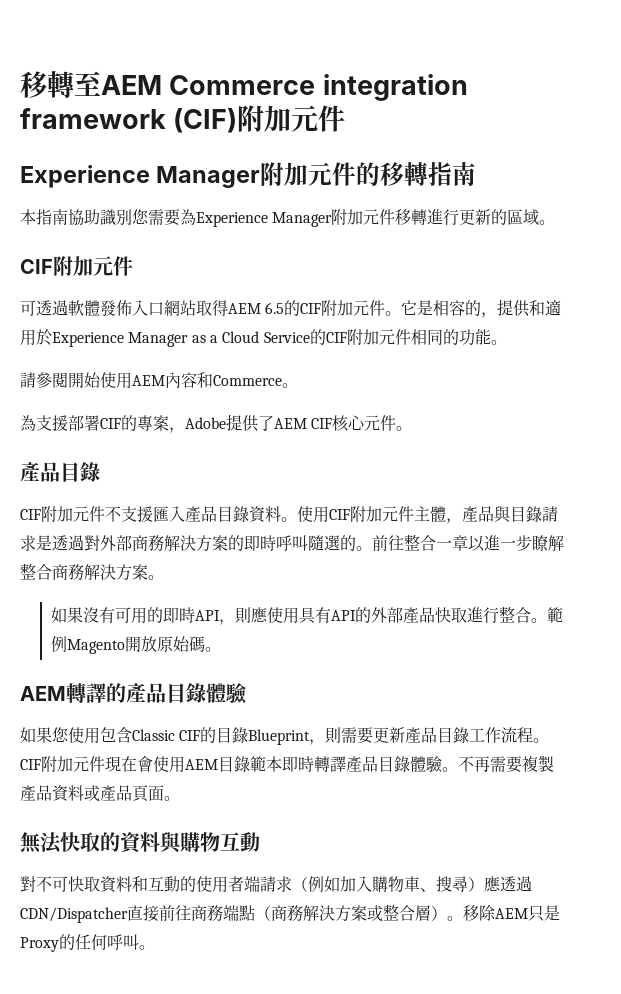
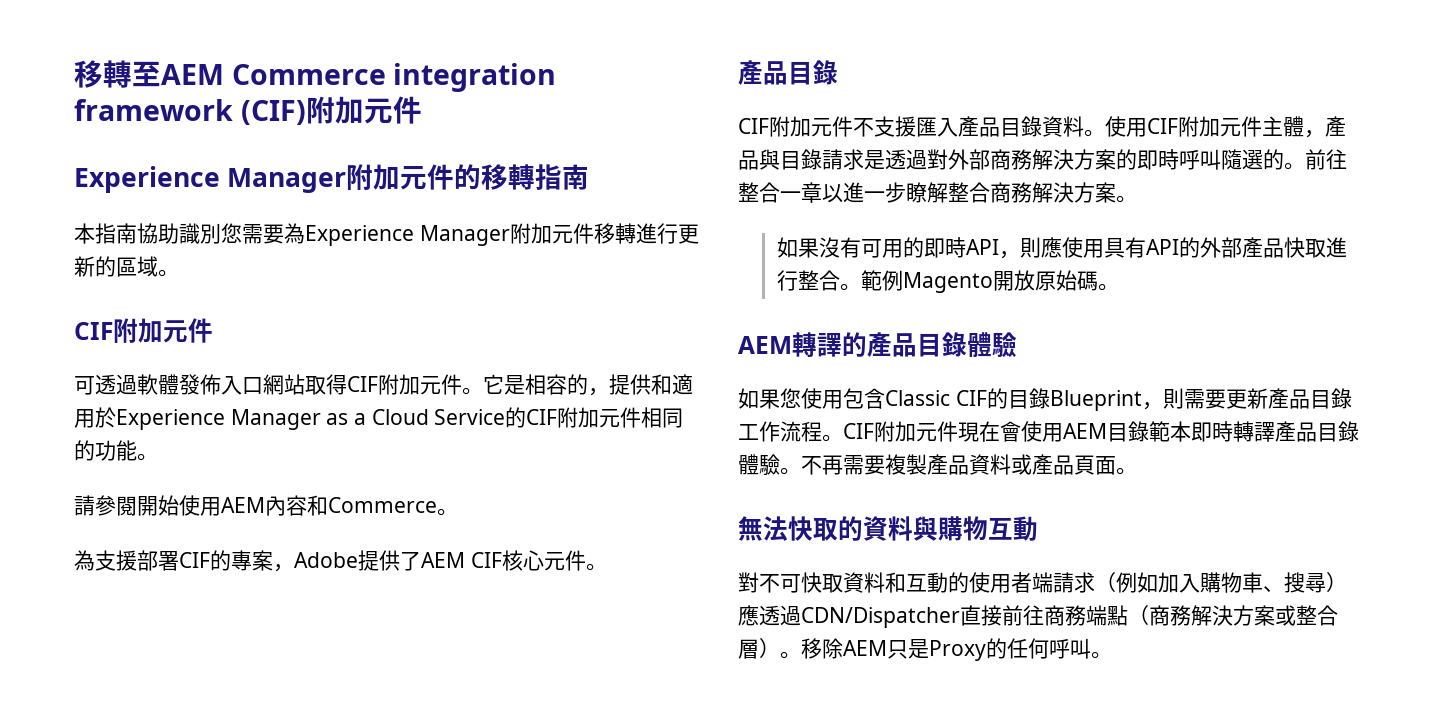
- 可透過軟體發佈入口網站取得AEM 6.5的CIF附加元件。
+ 可透過軟體發佈入口網站取得CIF附加元件。

